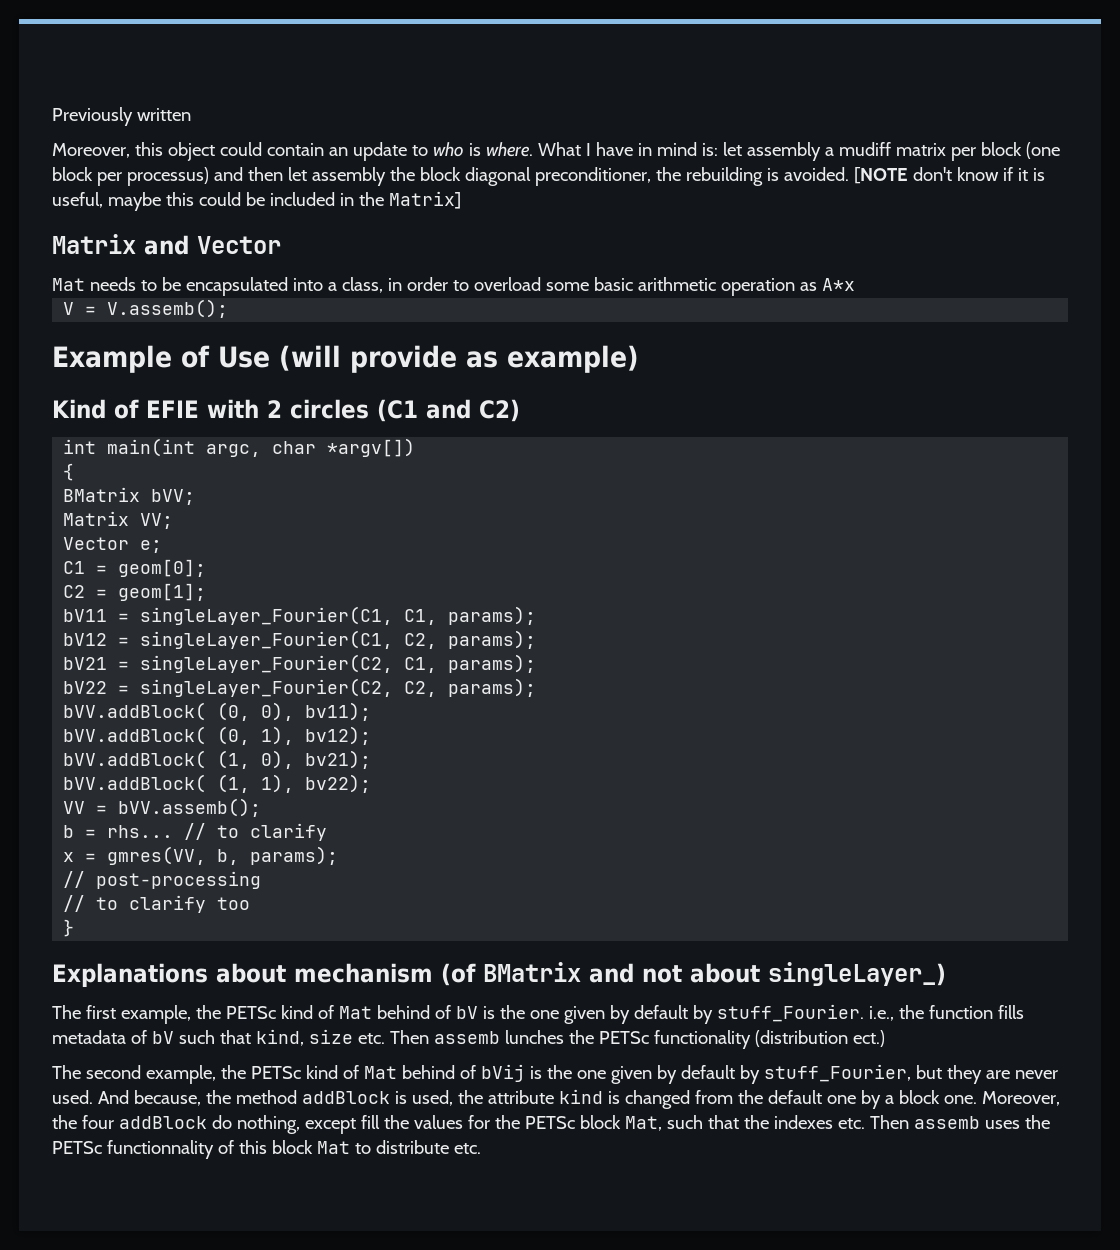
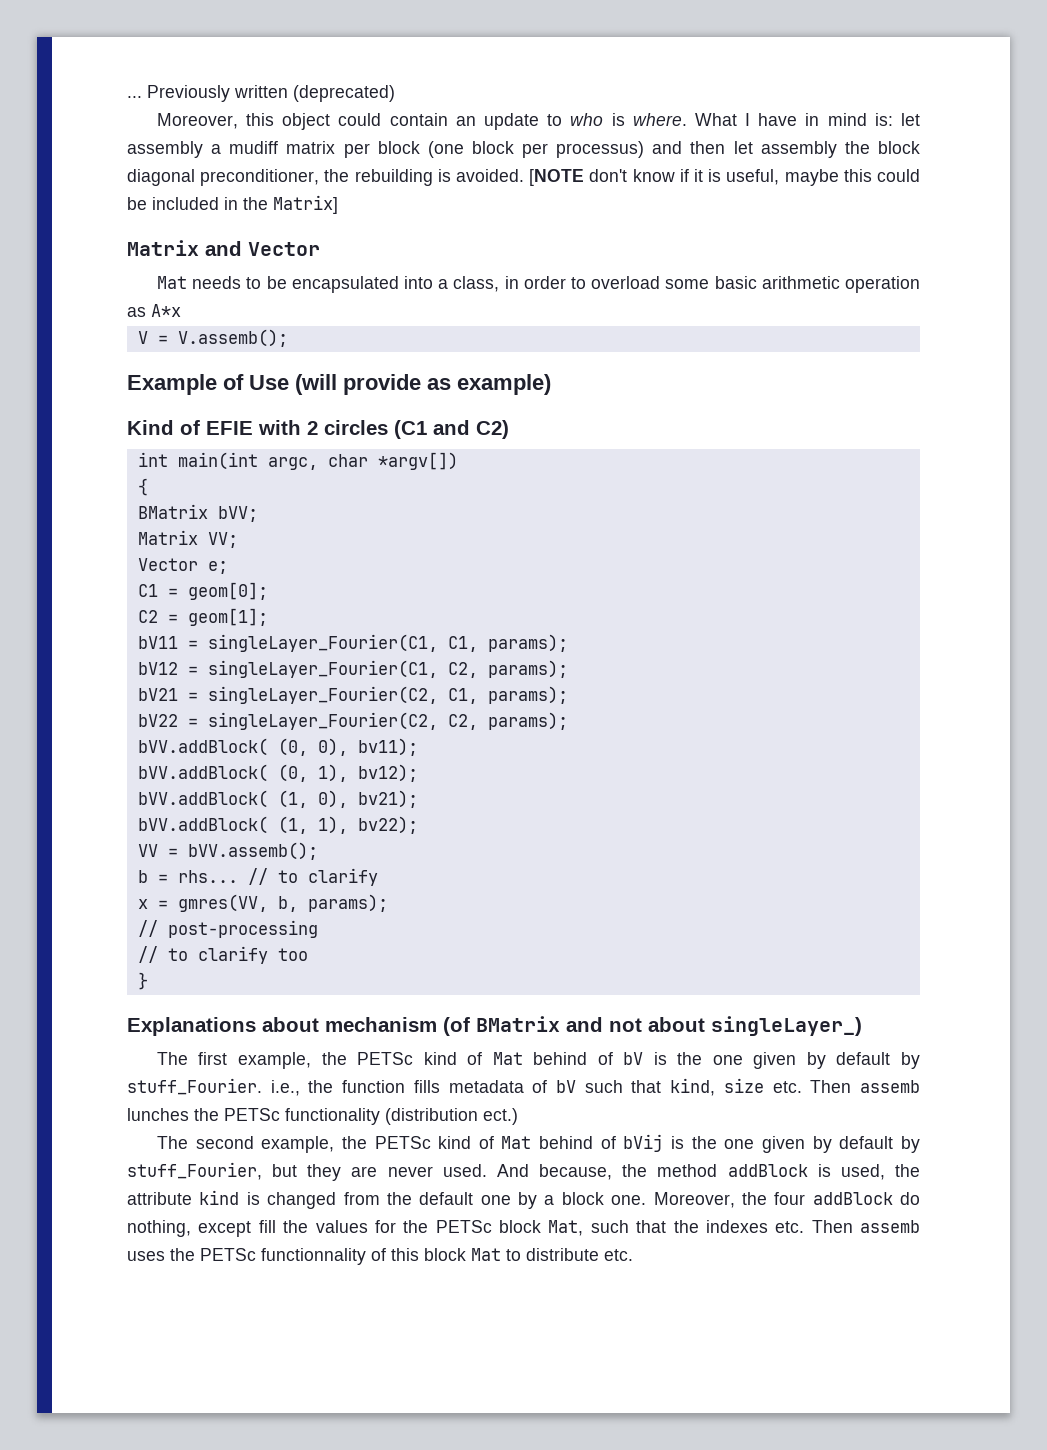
+ ...
- Previously written
+ Previously written (deprecated)

